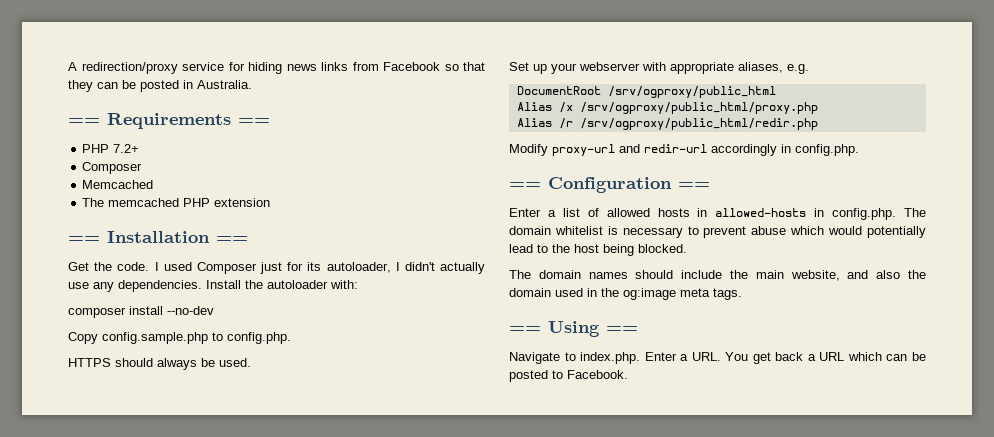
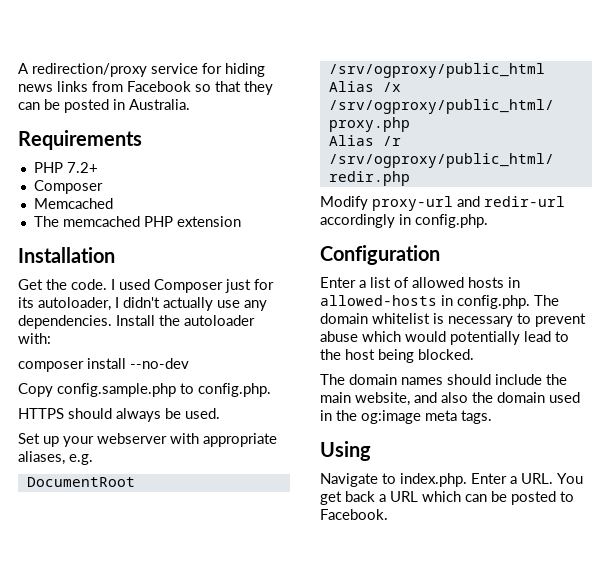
- == Requirements ==
+ Requirements
- == Installation ==
+ Installation
- == Configuration ==
+ Configuration
- == Using ==
+ Using

